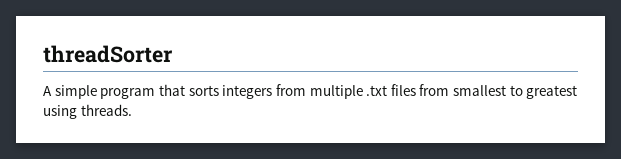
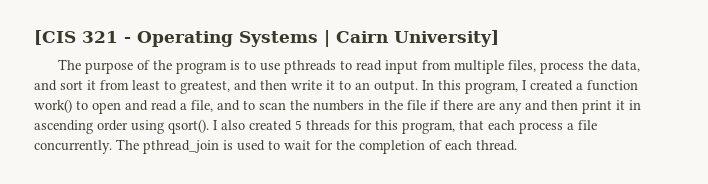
- threadSorter
- A simple program that sorts integers from multiple .txt files from smallest to greatest using threads.
+ [CIS 321 - Operating Systems | Cairn University]
+ The purpose of the program is to use pthreads to read input from multiple files, process the data, and sort it from least to greatest, and then write it to an output. In this program, I created a function work() to open and read a file, and to scan the numbers in the file if there are any and then print it in ascending order using qsort(). I also created 5 threads for this program, that each process a file concurrently. The pthread_join is used to wait for the completion of each thread.

